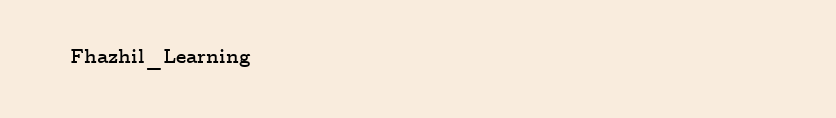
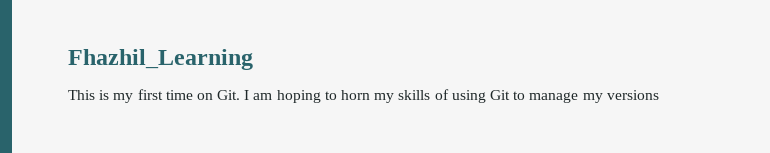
+ This is my first time on Git. I am hoping to horn my skills of using Git to manage my versions

